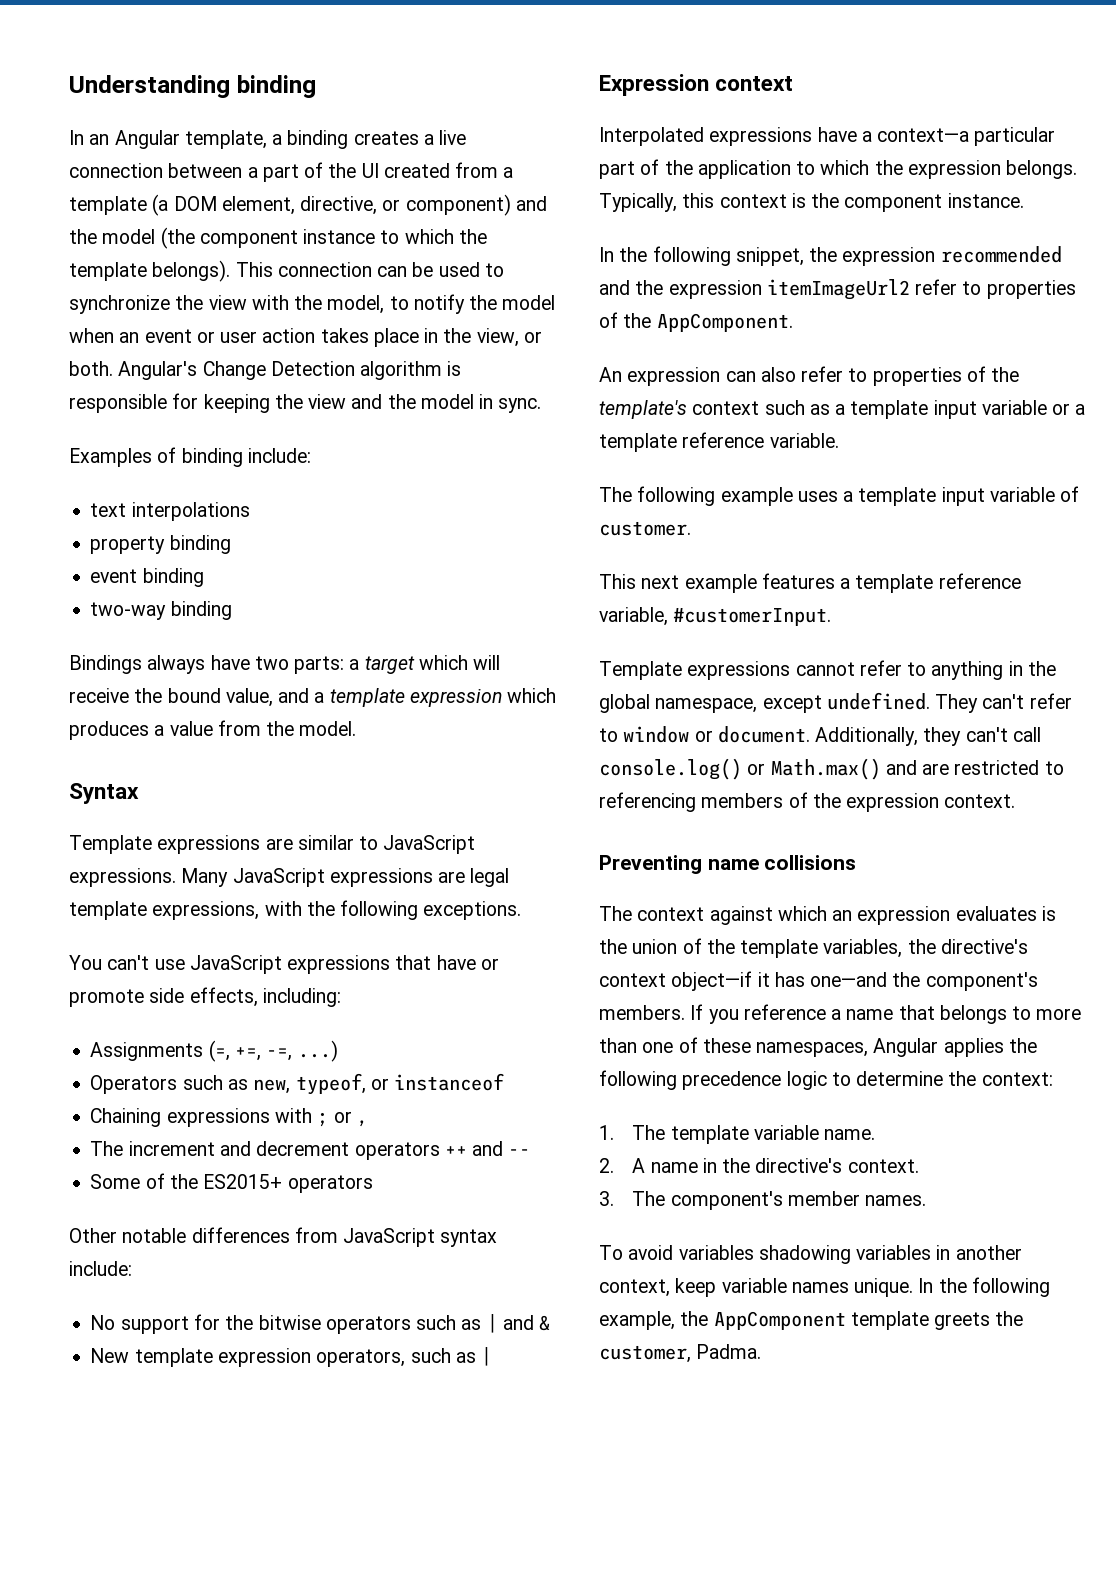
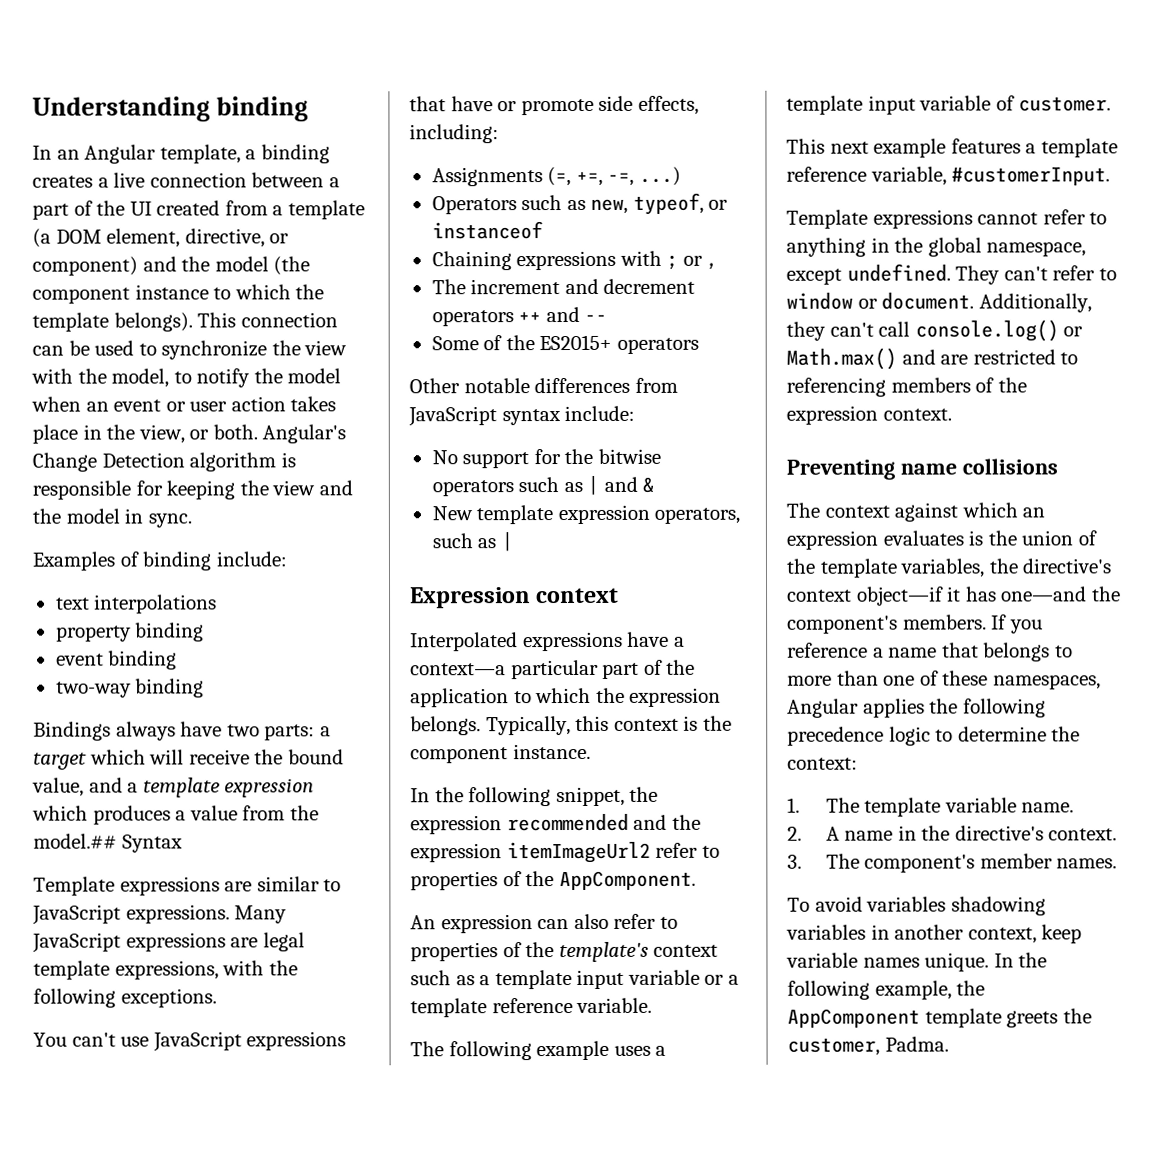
- Bindings always have two parts: a target which will receive the bound value, and a template expression which produces a value from the model.
- Syntax
+ Bindings always have two parts: a target which will receive the bound value, and a template expression which produces a value from the model.## Syntax

